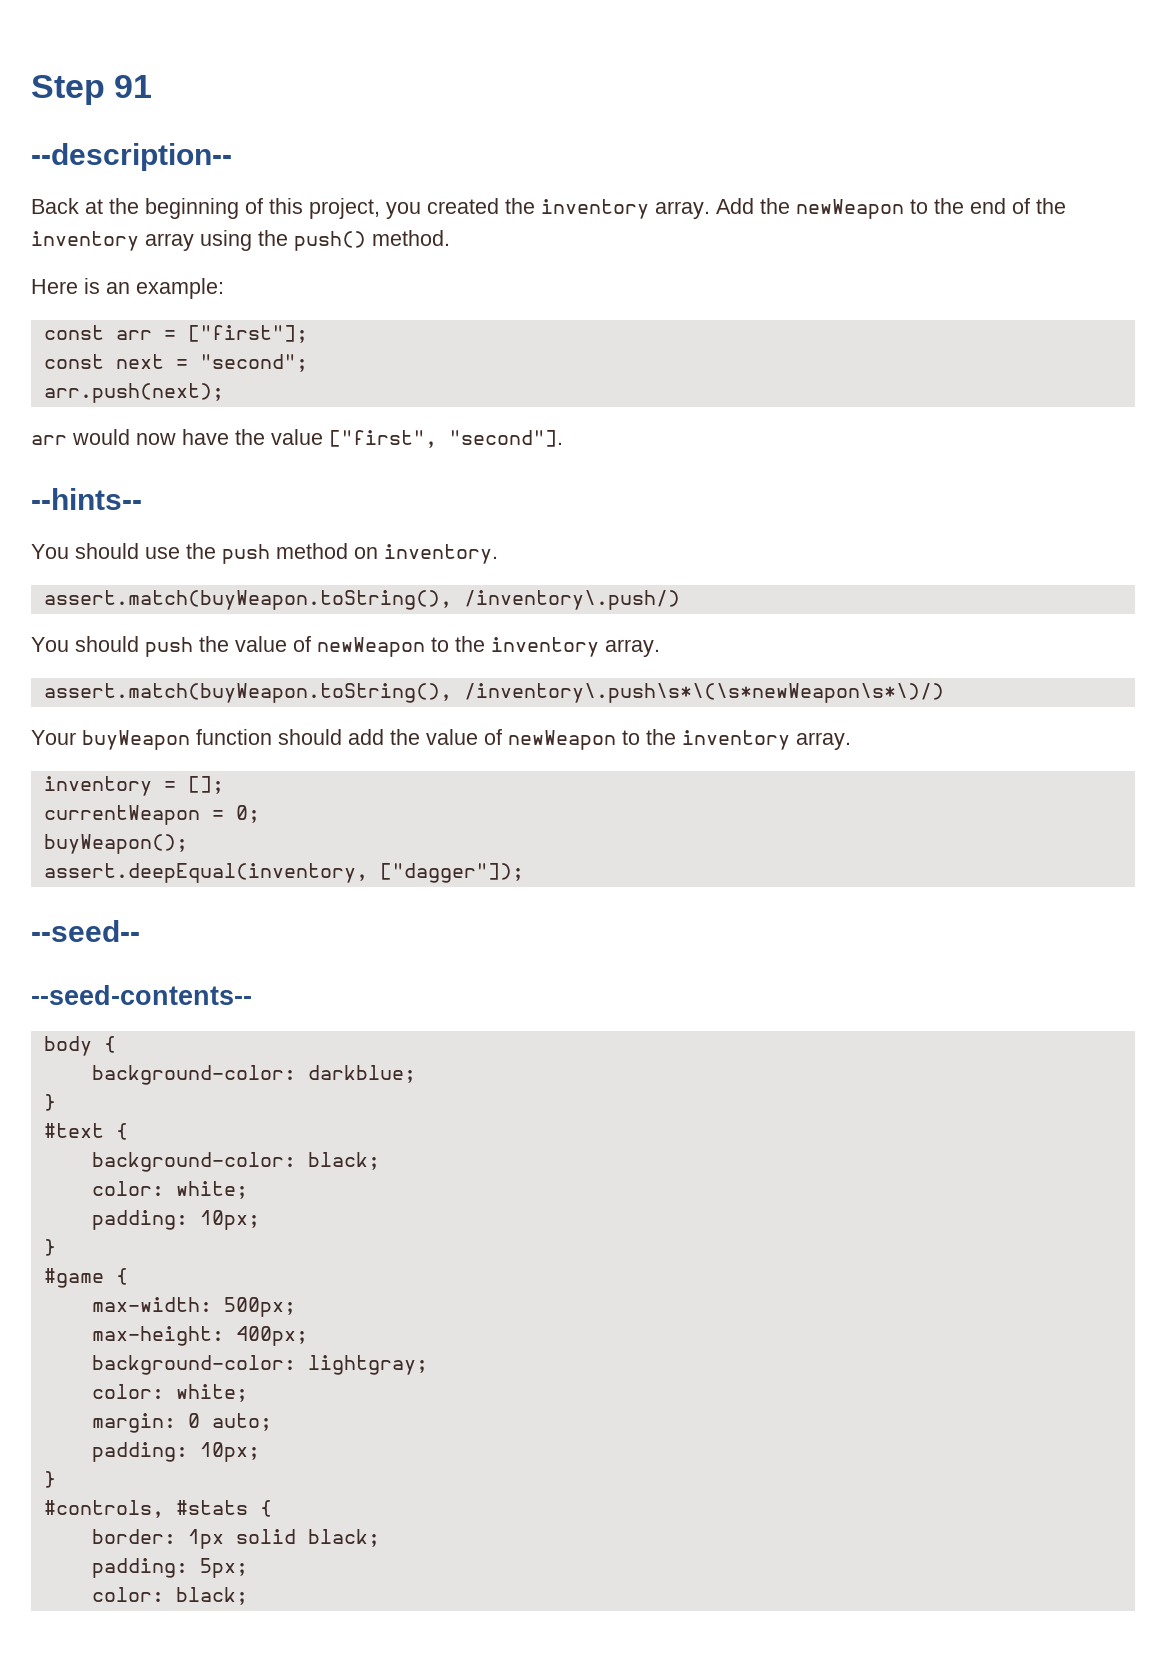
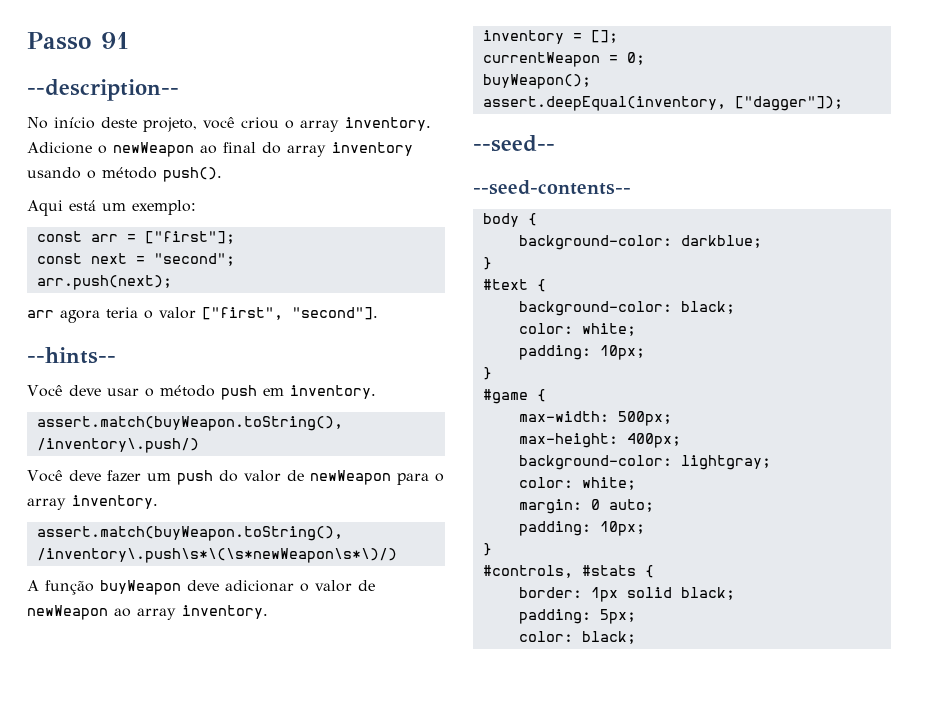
- Step 91
+ Passo 91
- Back at the beginning of this project, you created the inventory array. Add the newWeapon to the end of the inventory array using the push() method.
- Here is an example:
+ No início deste projeto, você criou o array inventory. Adicione o newWeapon ao final do array inventory usando o método push().
+ Aqui está um exemplo:
- arr would now have the value ["first", "second"].
+ arr agora teria o valor ["first", "second"].
  --hints--
- You should use the push method on inventory.
+ Você deve usar o método push em inventory.
  assert.match(buyWeapon.toString(), /inventory\.push/)
- You should push the value of newWeapon to the inventory array.
+ Você deve fazer um push do valor de newWeapon para o array inventory.
  assert.match(buyWeapon.toString(), /inventory\.push\s*\(\s*newWeapon\s*\)/)
- Your buyWeapon function should add the value of newWeapon to the inventory array.
+ A função buyWeapon deve adicionar o valor de newWeapon ao array inventory.

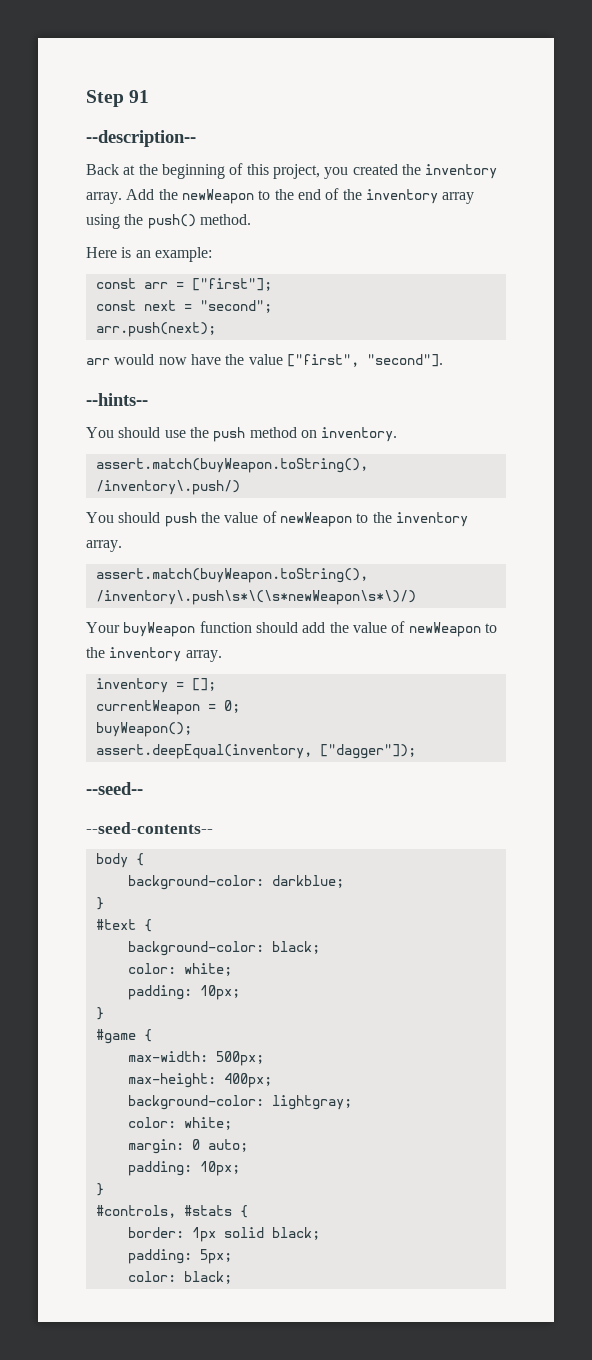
- Passo 91
+ Step 91
- No início deste projeto, você criou o array inventory. Adicione o newWeapon ao final do array inventory usando o método push().
- Aqui está um exemplo:
+ Back at the beginning of this project, you created the inventory array. Add the newWeapon to the end of the inventory array using the push() method.
+ Here is an example:
- arr agora teria o valor ["first", "second"].
+ arr would now have the value ["first", "second"].
  --hints--
- Você deve usar o método push em inventory.
+ You should use the push method on inventory.
  assert.match(buyWeapon.toString(), /inventory\.push/)
- Você deve fazer um push do valor de newWeapon para o array inventory.
+ You should push the value of newWeapon to the inventory array.
  assert.match(buyWeapon.toString(), /inventory\.push\s*\(\s*newWeapon\s*\)/)
- A função buyWeapon deve adicionar o valor de newWeapon ao array inventory.
+ Your buyWeapon function should add the value of newWeapon to the inventory array.

